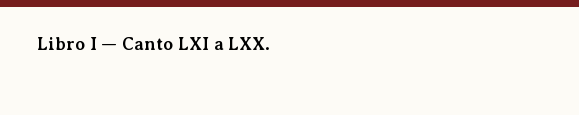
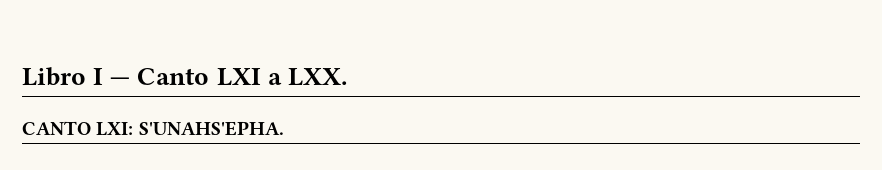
+ CANTO LXI: S'UNAHS'EPHA.

